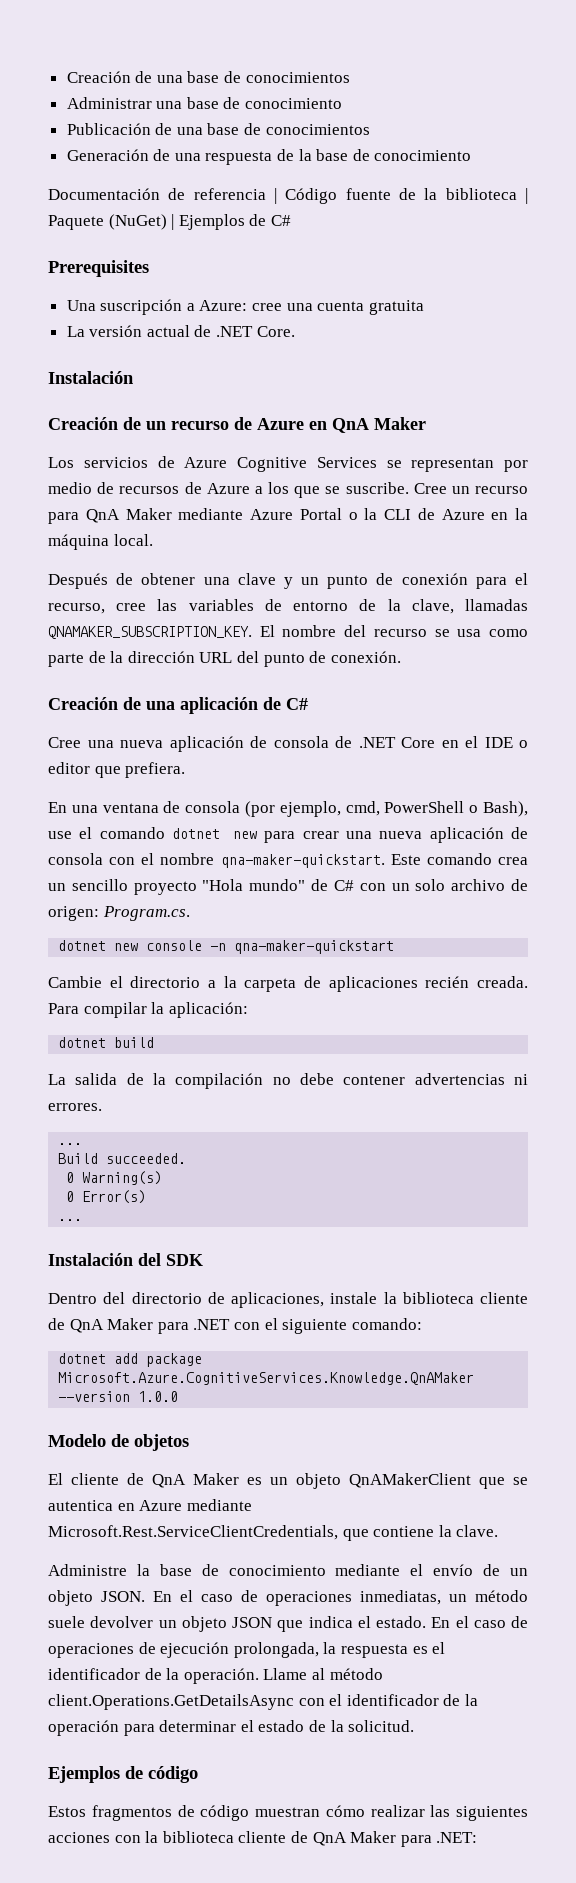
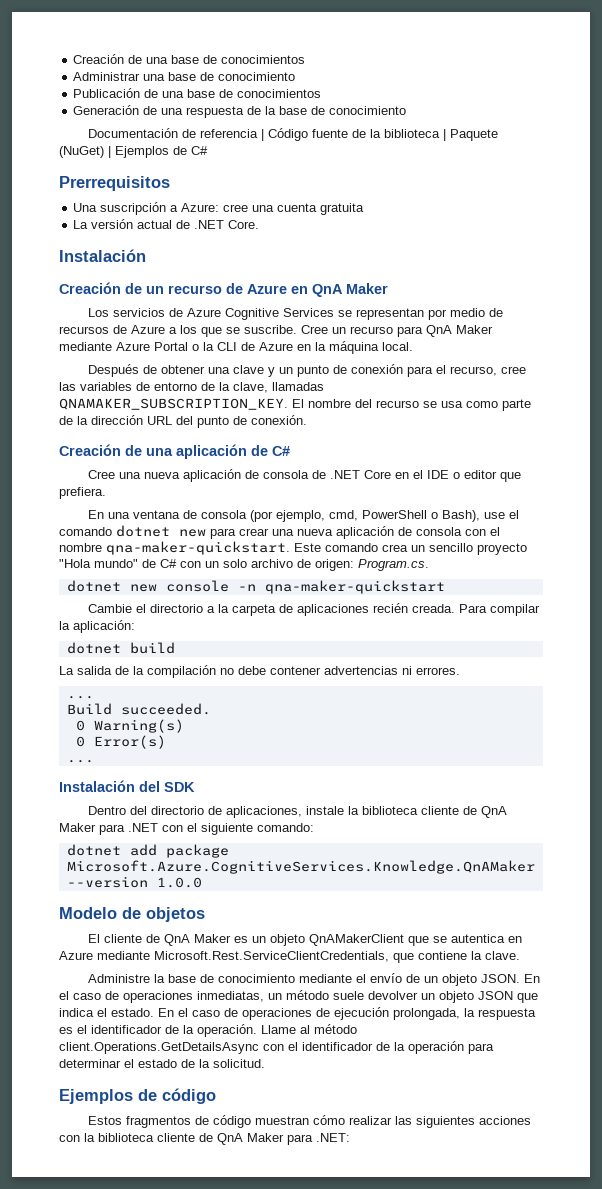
- Prerequisites
+ Prerrequisitos

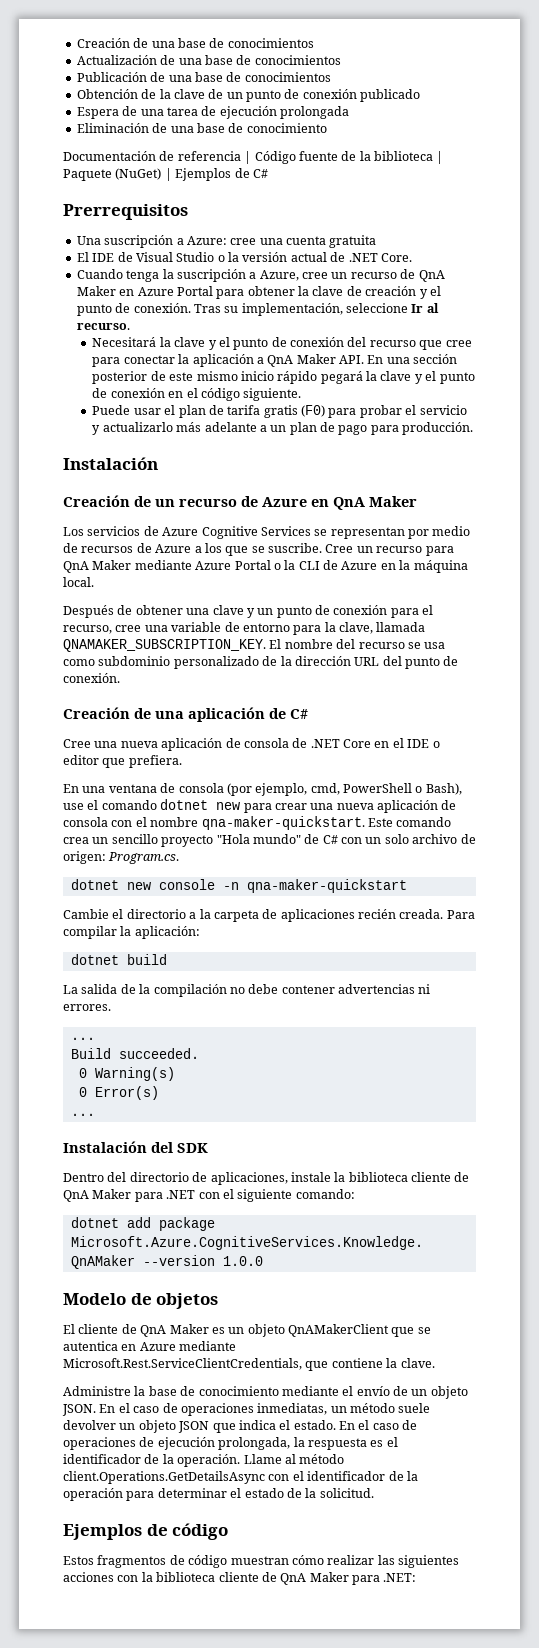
- Administrar una base de conocimiento
+ Actualización de una base de conocimientos
- Generación de una respuesta de la base de conocimiento
+ Obtención de la clave de un punto de conexión publicado
+ Espera de una tarea de ejecución prolongada
+ Eliminación de una base de conocimiento
- La versión actual de .NET Core.
+ El IDE de Visual Studio o la versión actual de .NET Core.
+ Cuando tenga la suscripción a Azure, cree un recurso de QnA Maker en Azure Portal para obtener la clave de creación y el punto de conexión. Tras su implementación, seleccione Ir al recurso.
+ Necesitará la clave y el punto de conexión del recurso que cree para conectar la aplicación a QnA Maker API. En una sección posterior de este mismo inicio rápido pegará la clave y el punto de conexión en el código siguiente.
+ Puede usar el plan de tarifa gratis (F0) para probar el servicio y actualizarlo más adelante a un plan de pago para producción.
- Después de obtener una clave y un punto de conexión para el recurso, cree las variables de entorno de la clave, llamadas QNAMAKER_SUBSCRIPTION_KEY.
+ Después de obtener una clave y un punto de conexión para el recurso, cree una variable de entorno para la clave, llamada QNAMAKER_SUBSCRIPTION_KEY.
- El nombre del recurso se usa como parte de la dirección URL del punto de conexión.
+ El nombre del recurso se usa como subdominio personalizado de la dirección URL del punto de conexión.

